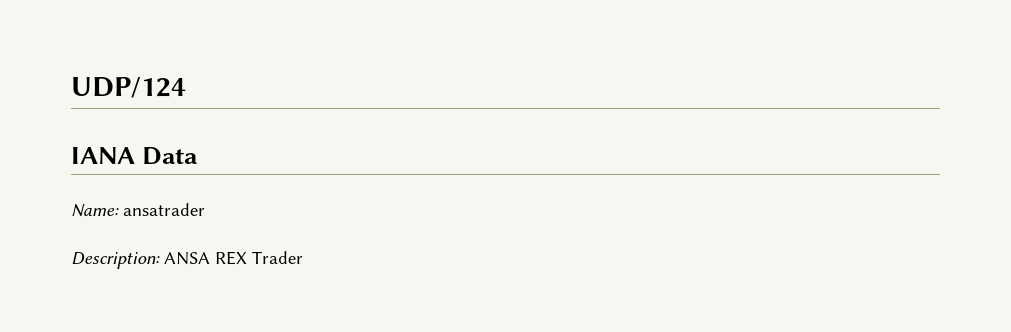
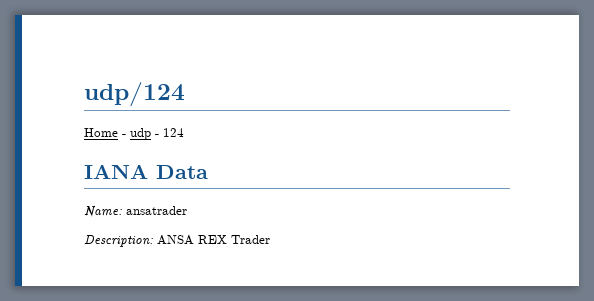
- UDP/124
+ udp/124
+ Home - udp - 124

